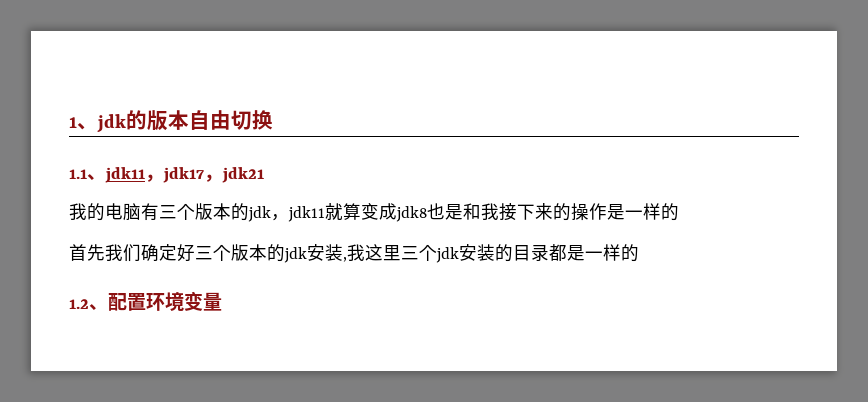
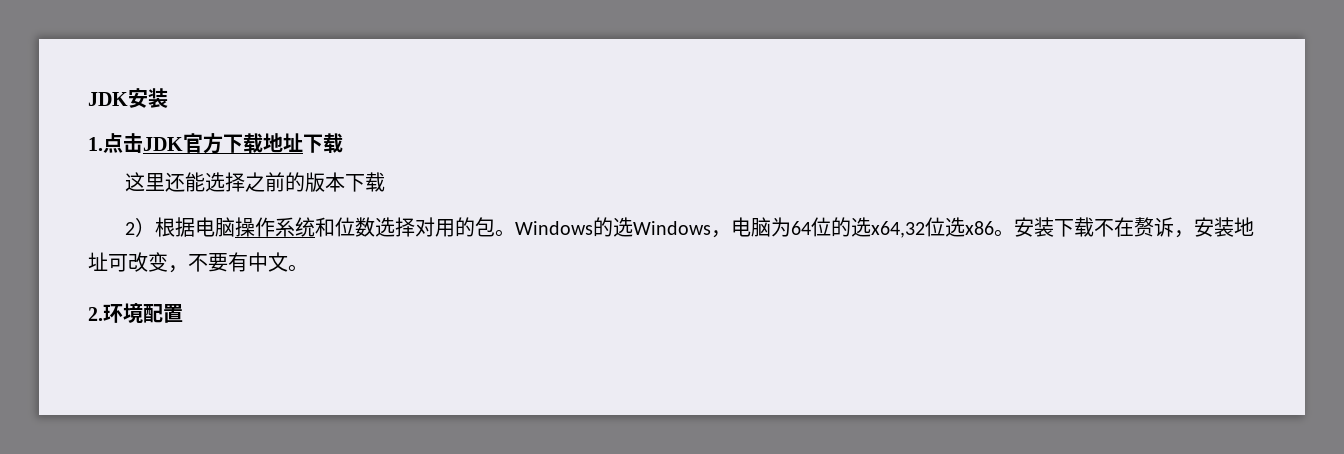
- 1、jdk的版本自由切换
- 1.1、jdk11，jdk17，jdk21
- 我的电脑有三个版本的jdk，jdk11就算变成jdk8也是和我接下来的操作是一样的
- 首先我们确定好三个版本的jdk安装,我这里三个jdk安装的目录都是一样的
- 1.2、配置环境变量
+ JDK安装
+ 1.点击JDK官方下载地址下载
+ 这里还能选择之前的版本下载
+ 2）根据电脑操作系统和位数选择对用的包。Windows的选Windows，电脑为64位的选x64,32位选x86。安装下载不在赘诉，安装地址可改变，不要有中文。
+ 2.环境配置

